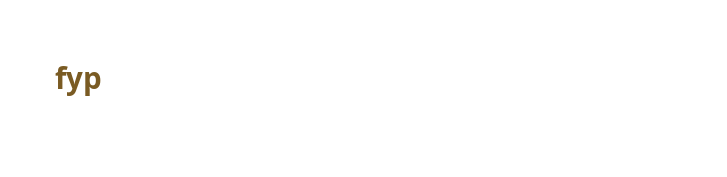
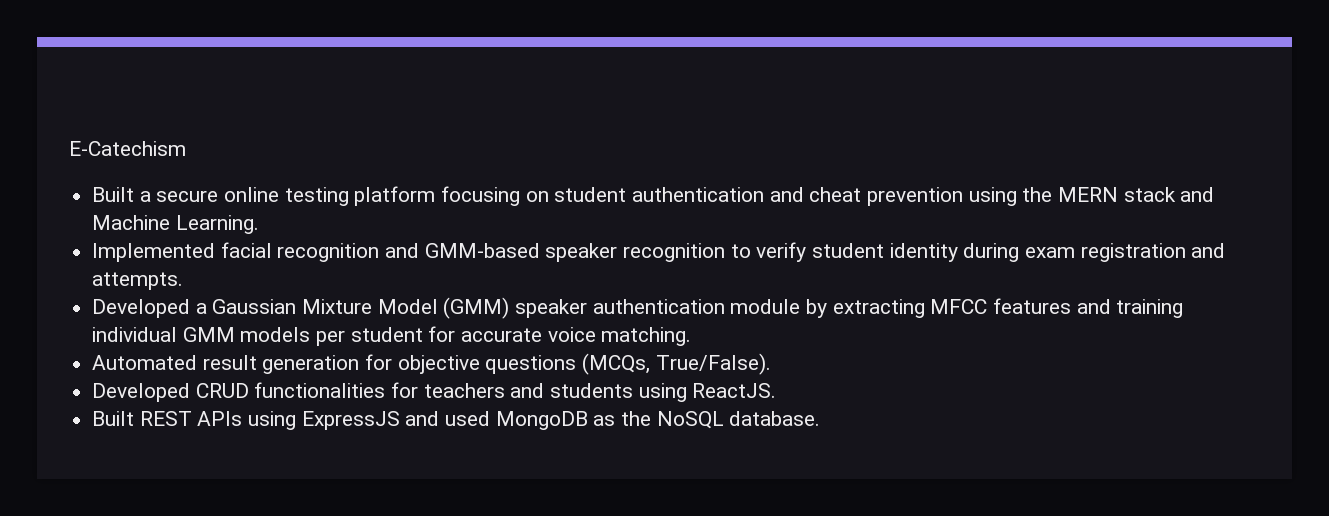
- fyp
+ E-Catechism
+ Built a secure online testing platform focusing on student authentication and cheat prevention using the MERN stack and Machine Learning.
+ Implemented facial recognition and GMM-based speaker recognition to verify student identity during exam registration and attempts.
+ Developed a Gaussian Mixture Model (GMM) speaker authentication module by extracting MFCC features and training individual GMM models per student for accurate voice matching.
+ Automated result generation for objective questions (MCQs, True/False).
+ Developed CRUD functionalities for teachers and students using ReactJS.
+ Built REST APIs using ExpressJS and used MongoDB as the NoSQL database.

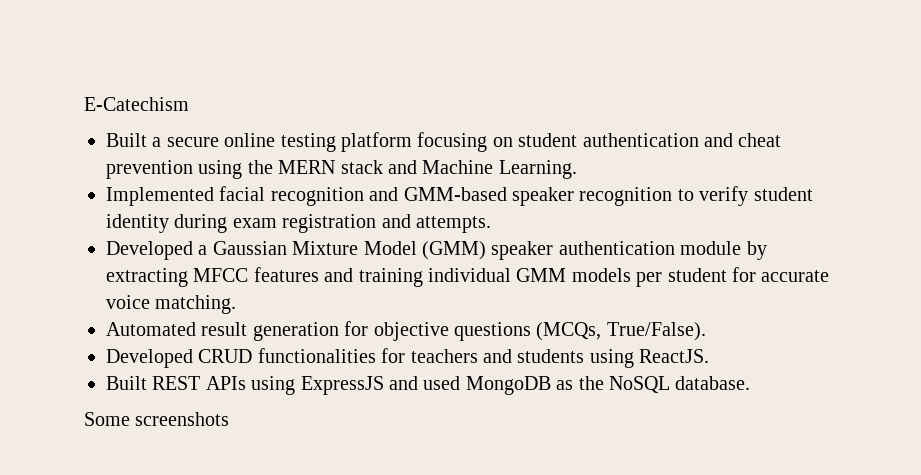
+ Some screenshots

